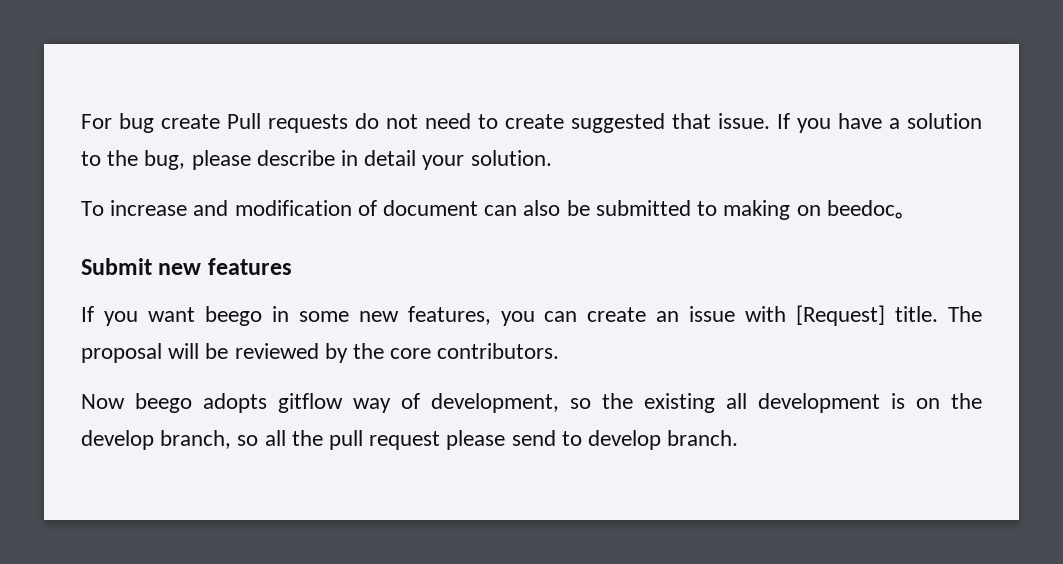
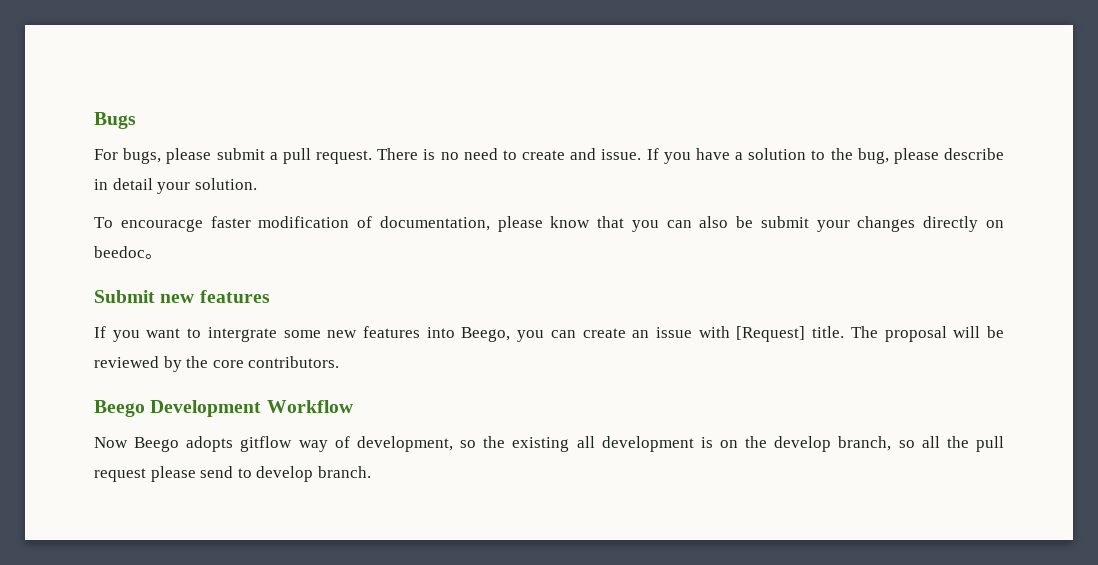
- For bug create Pull requests do not need to create suggested that issue.
+ Bugs
+ For bugs, please submit a pull request. There is no need to create and issue.
- To increase and modification of document can also be submitted to making on beedoc。
+ To encouracge faster modification of documentation, please know that you can also be submit your changes directly on beedoc。
- If you want beego in some new features, you can create an issue with [Request] title.
+ If you want to intergrate some new features into Beego, you can create an issue with [Request] title.
+ Beego Development Workflow
- Now beego adopts gitflow way of development, so the existing all development is on the develop branch, so all the pull request please send to develop branch.
+ Now Beego adopts gitflow way of development, so the existing all development is on the develop branch, so all the pull request please send to develop branch.

